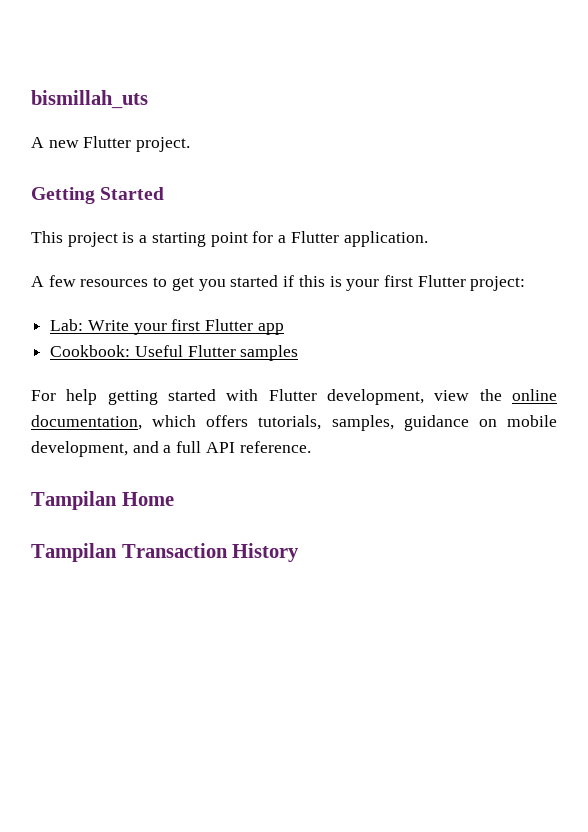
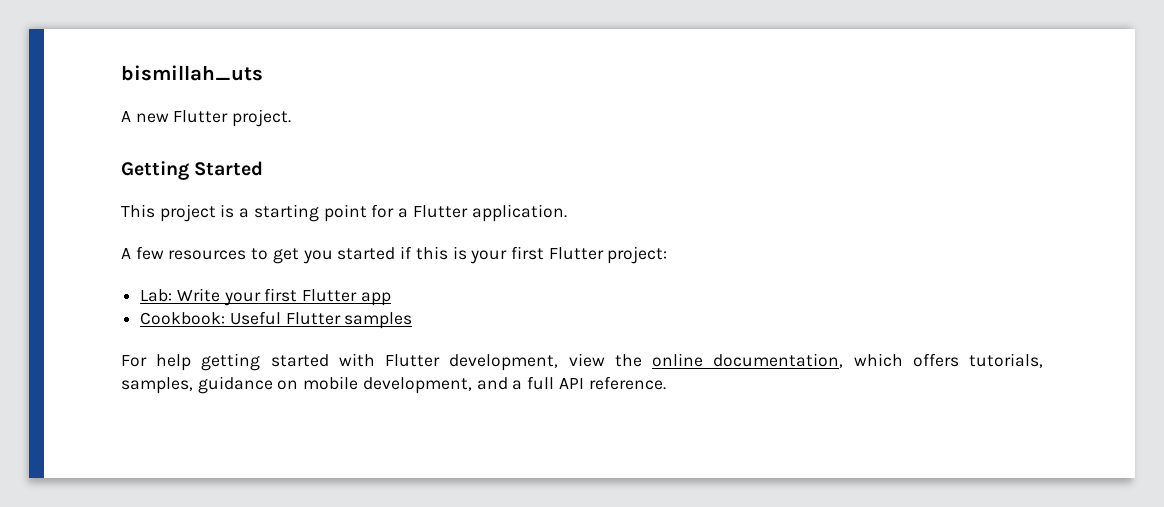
- Tampilan Home
- Tampilan Transaction History

